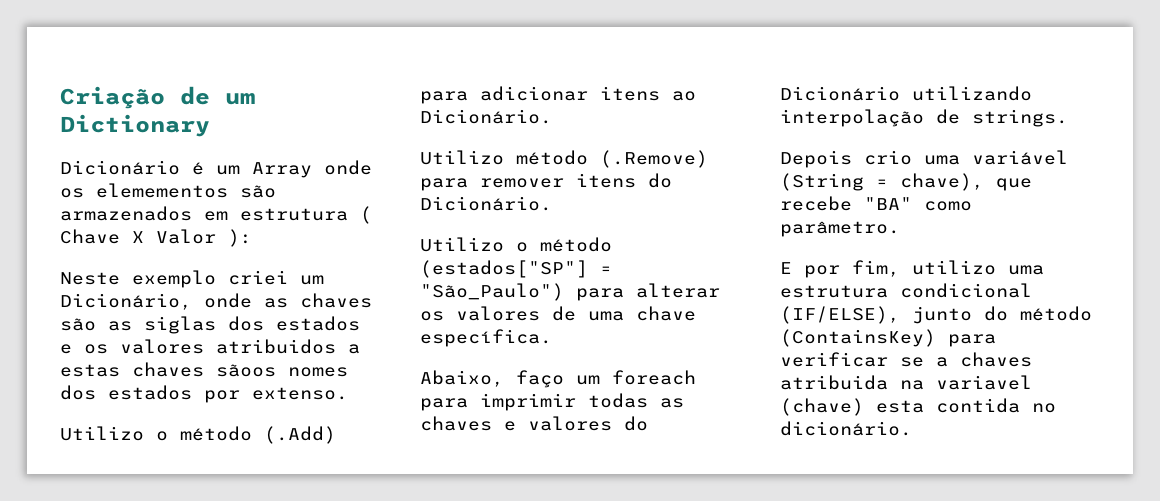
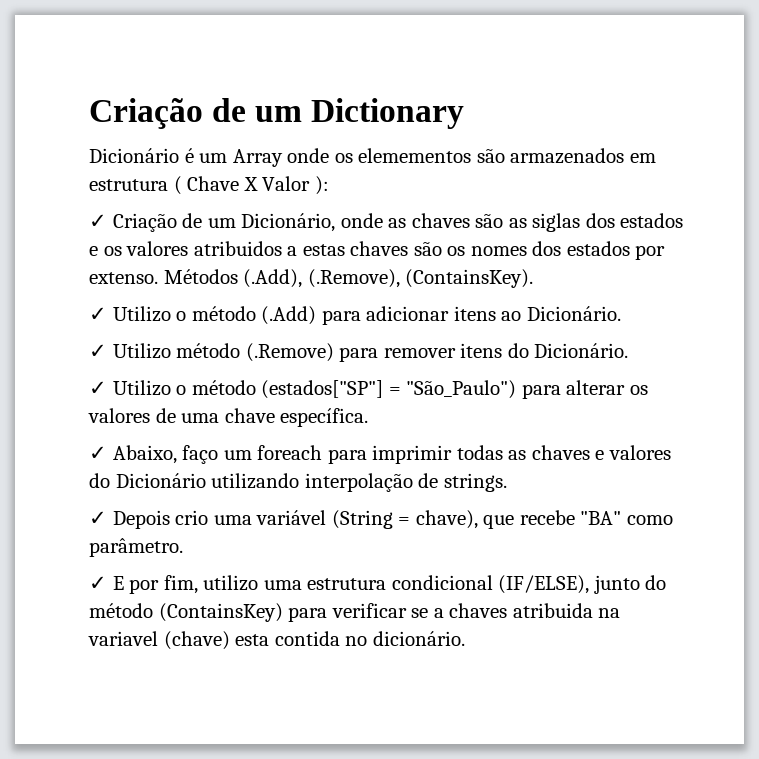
- Neste exemplo criei um Dicionário, onde as chaves são as siglas dos estados e os valores atribuidos a estas chaves sãoos nomes dos estados por extenso.
- Utilizo o método (.Add) para adicionar itens ao Dicionário.
+ ✓ Criação de um Dicionário, onde as chaves são as siglas dos estados e os valores atribuidos a estas chaves são os nomes dos estados por extenso. Métodos (.Add), (.Remove), (ContainsKey).
+ ✓ Utilizo o método (.Add) para adicionar itens ao Dicionário.
- Utilizo método (.Remove) para remover itens do Dicionário.
+ ✓ Utilizo método (.Remove) para remover itens do Dicionário.
- Utilizo o método (estados["SP"] = "São_Paulo") para alterar os valores de uma chave específica.
+ ✓ Utilizo o método (estados["SP"] = "São_Paulo") para alterar os valores de uma chave específica.
- Abaixo, faço um foreach para imprimir todas as chaves e valores do Dicionário utilizando interpolação de strings.
+ ✓ Abaixo, faço um foreach para imprimir todas as chaves e valores do Dicionário utilizando interpolação de strings.
- Depois crio uma variável (String = chave), que recebe "BA" como parâmetro.
+ ✓ Depois crio uma variável (String = chave), que recebe "BA" como parâmetro.
- E por fim, utilizo uma estrutura condicional (IF/ELSE), junto do método (ContainsKey) para verificar se a chaves atribuida na variavel (chave) esta contida no dicionário.
+ ✓ E por fim, utilizo uma estrutura condicional (IF/ELSE), junto do método (ContainsKey) para verificar se a chaves atribuida na variavel (chave) esta contida no dicionário.

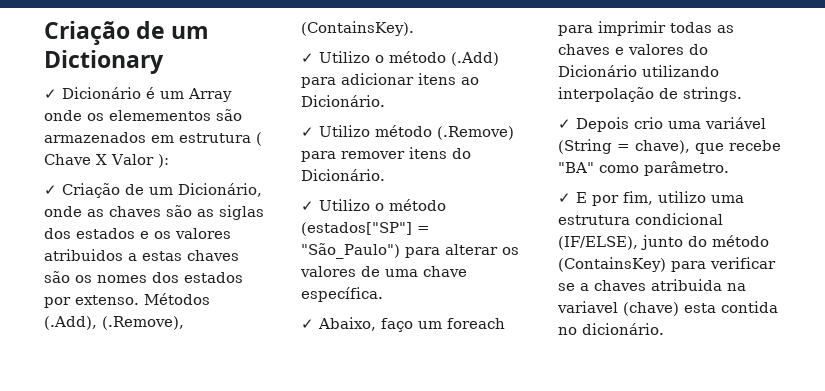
- Dicionário é um Array onde os elemementos são armazenados em estrutura ( Chave X Valor ):
+ ✓ Dicionário é um Array onde os elemementos são armazenados em estrutura ( Chave X Valor ):

